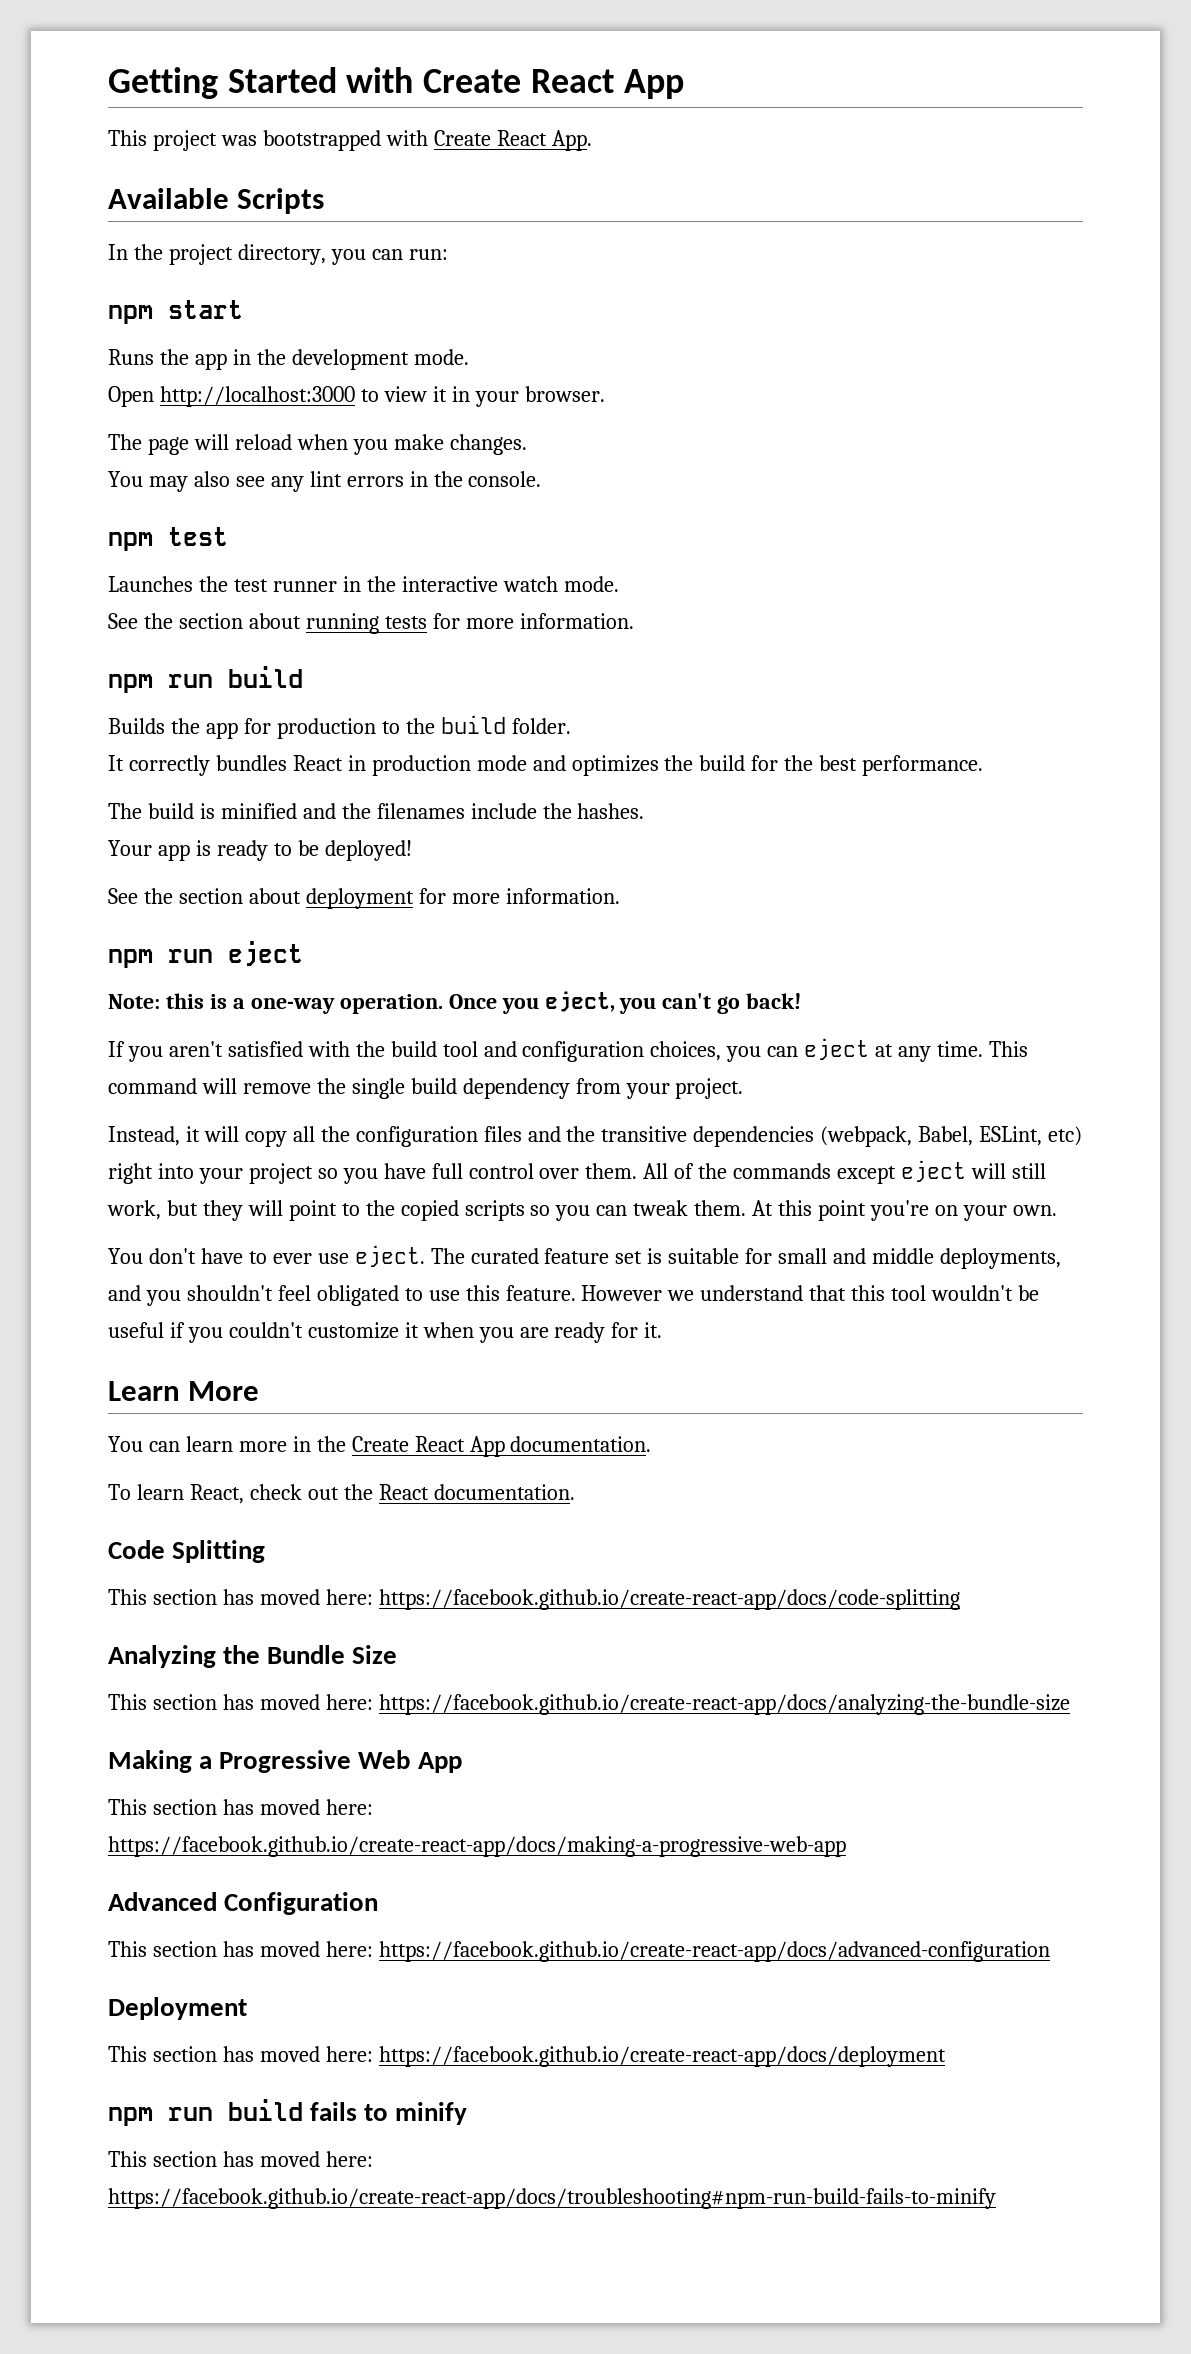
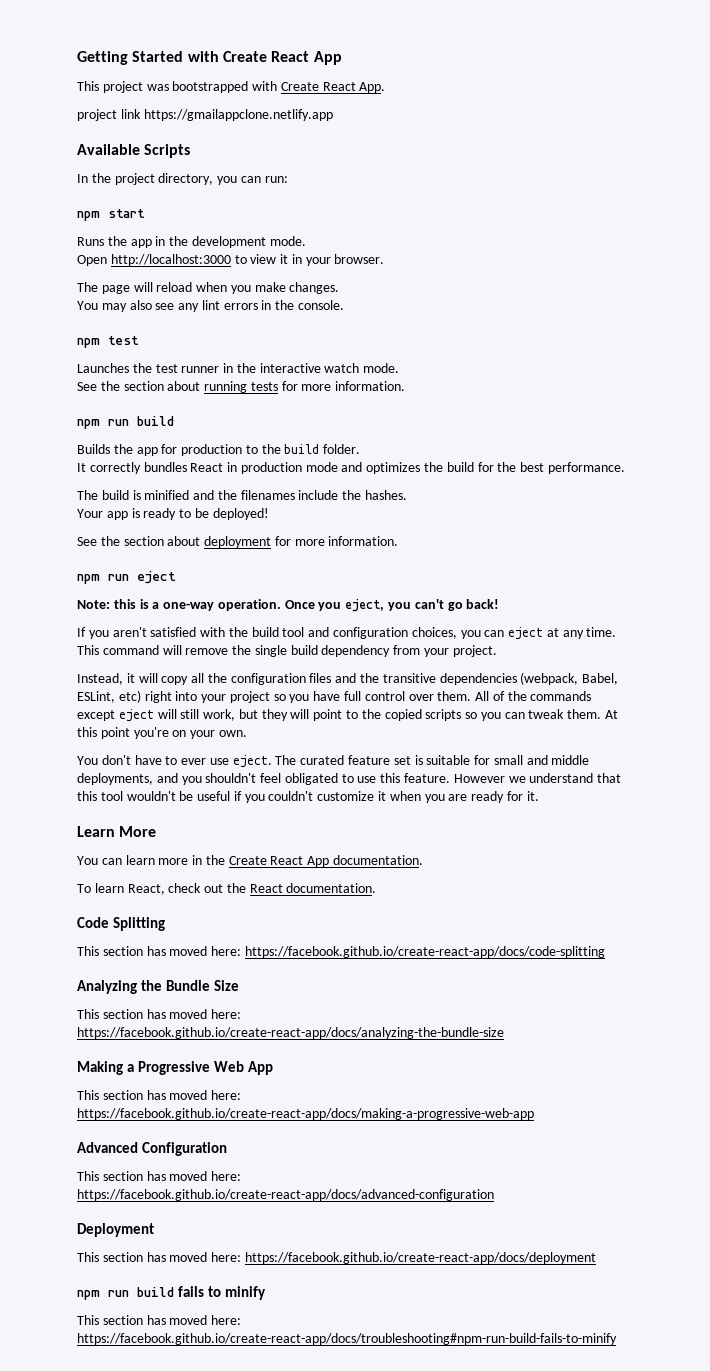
+ project link https://gmailappclone.netlify.app

